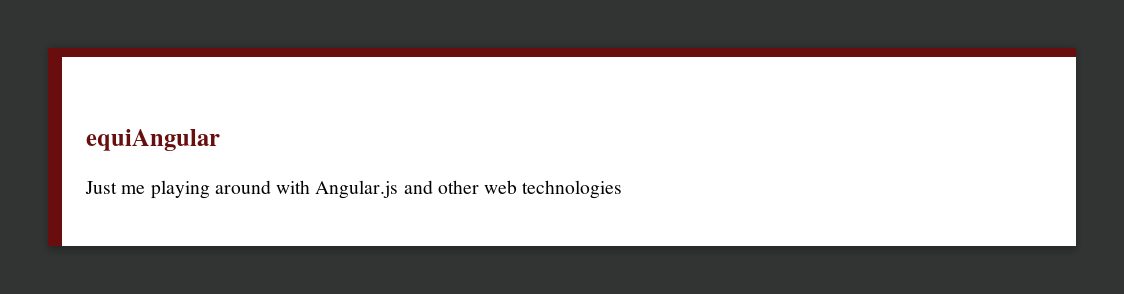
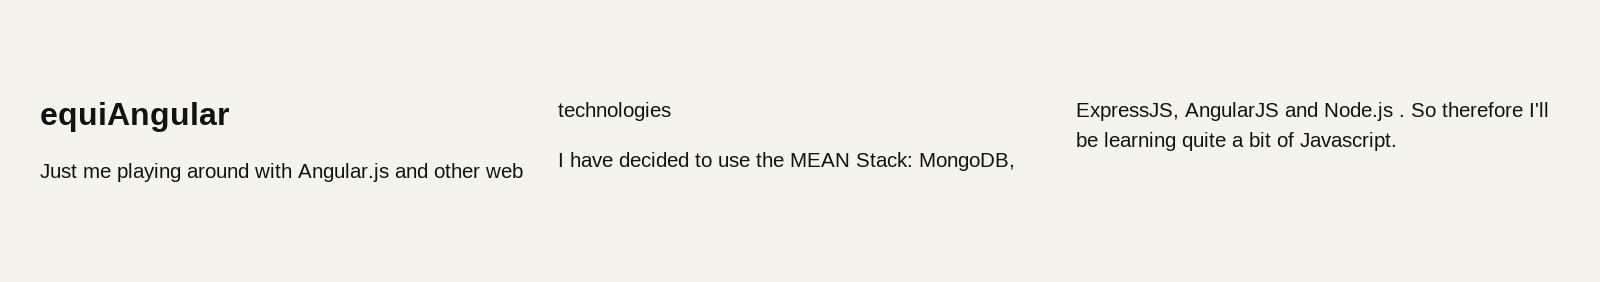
+ I have decided to use the MEAN Stack: MongoDB, ExpressJS, AngularJS and Node.js . So therefore I'll be learning quite a bit of Javascript.

